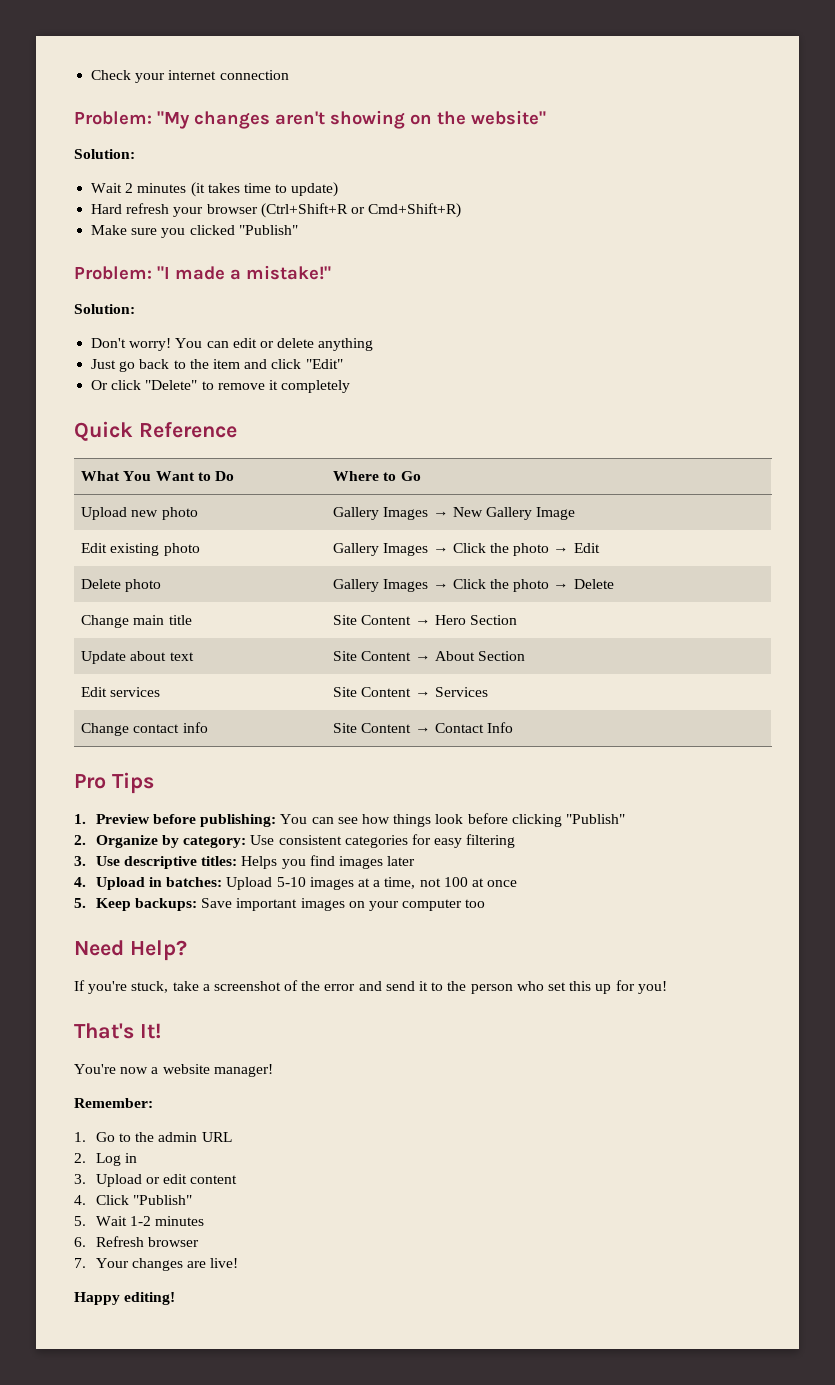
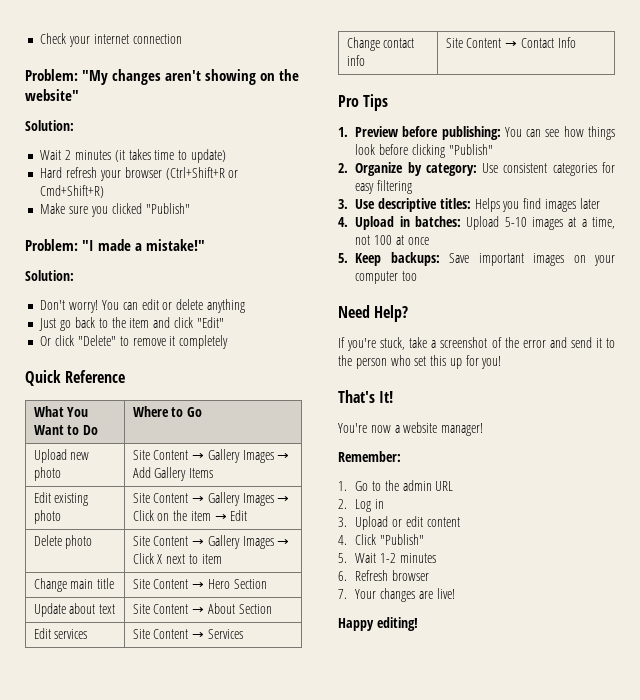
- Upload new photo | Gallery Images → New Gallery Image
+ Upload new photo | Site Content → Gallery Images → Add Gallery Items
- Edit existing photo | Gallery Images → Click the photo → Edit
+ Edit existing photo | Site Content → Gallery Images → Click on the item → Edit
- Delete photo | Gallery Images → Click the photo → Delete
+ Delete photo | Site Content → Gallery Images → Click X next to item

